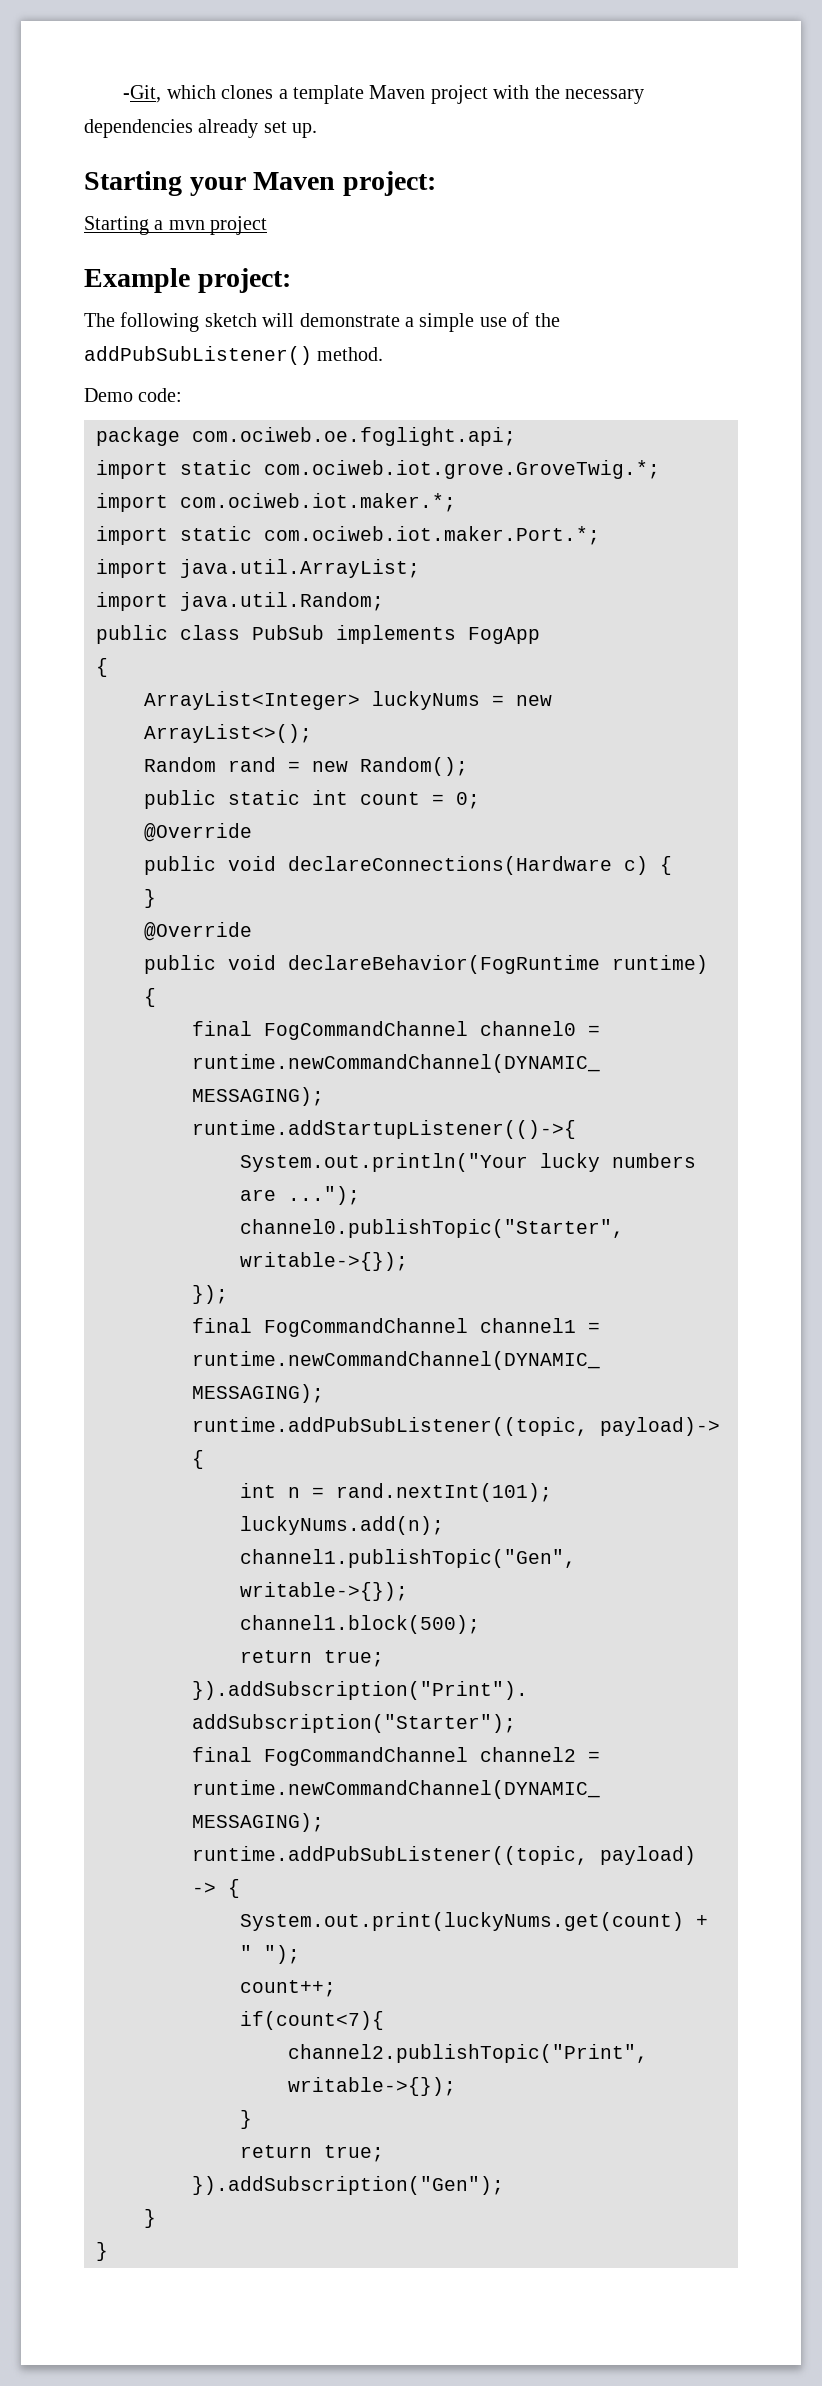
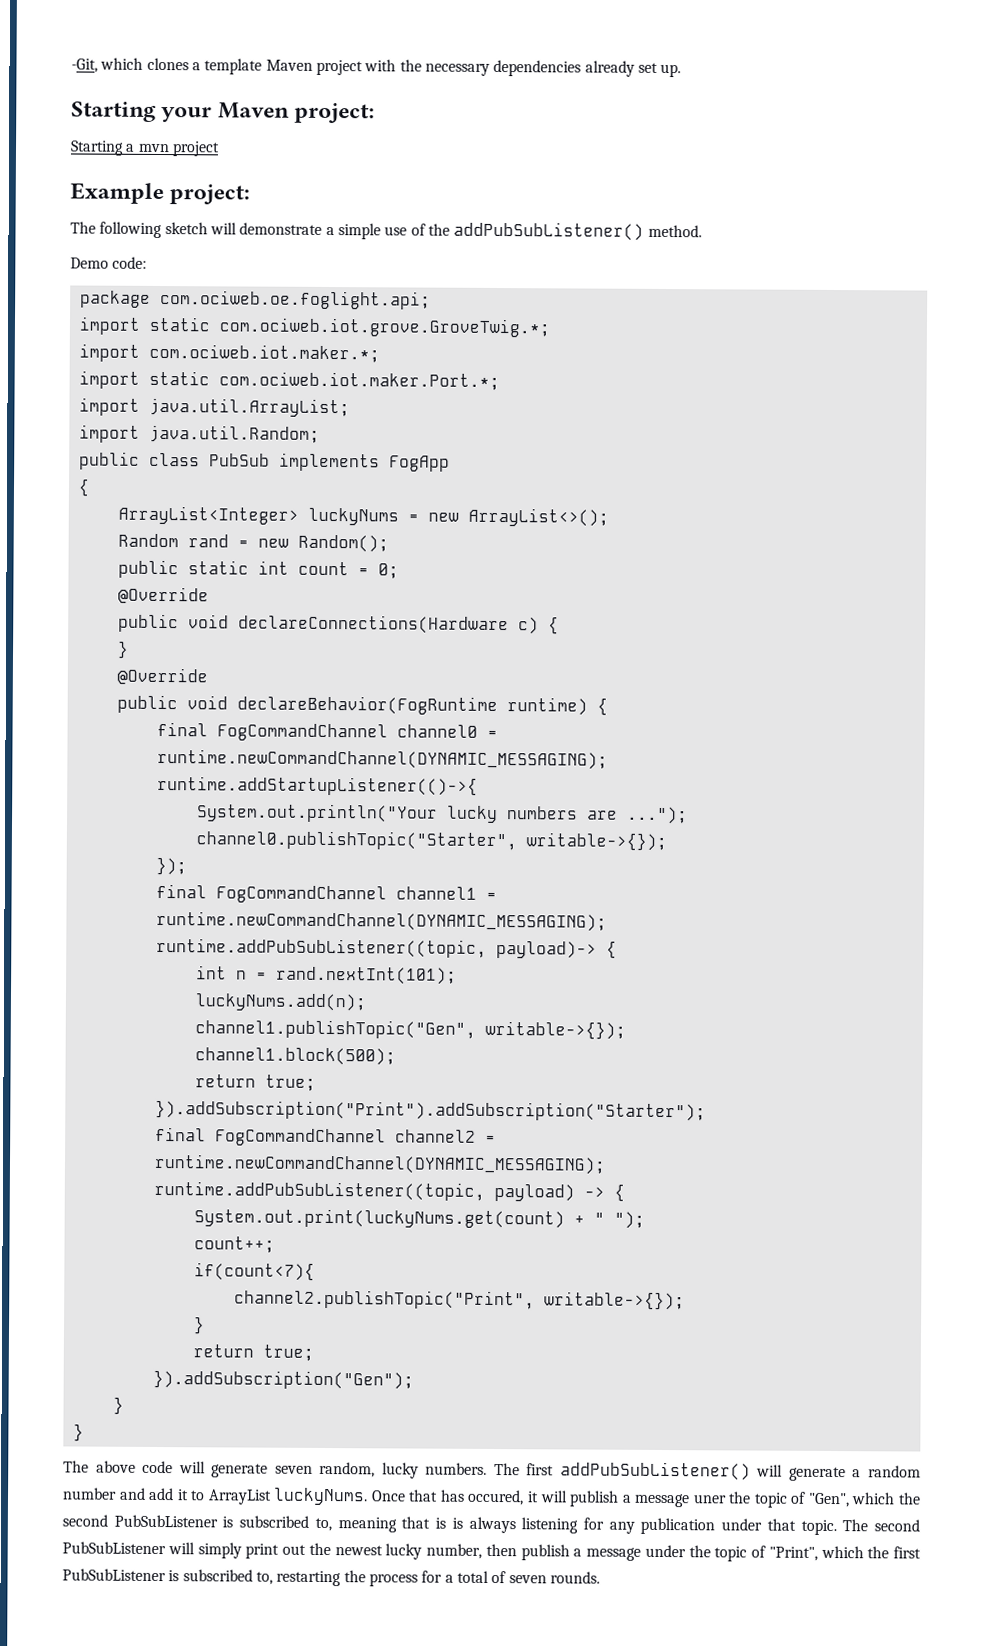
+ The above code will generate seven random, lucky numbers. The first addPubSubListener() will generate a random number and add it to ArrayList luckyNums. Once that has occured, it will publish a message uner the topic of "Gen", which the second PubSubListener is subscribed to, meaning that is is always listening for any publication under that topic. The second PubSubListener will simply print out the newest lucky number, then publish a message under the topic of "Print", which the first PubSubListener is subscribed to, restarting the process for a total of seven rounds.

